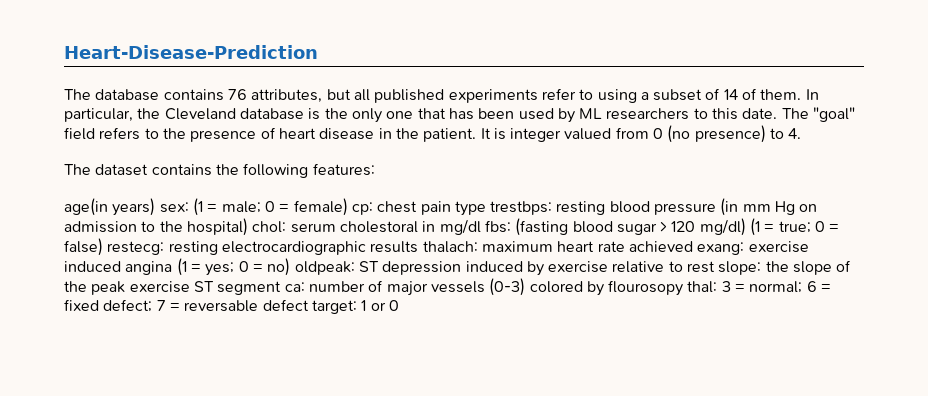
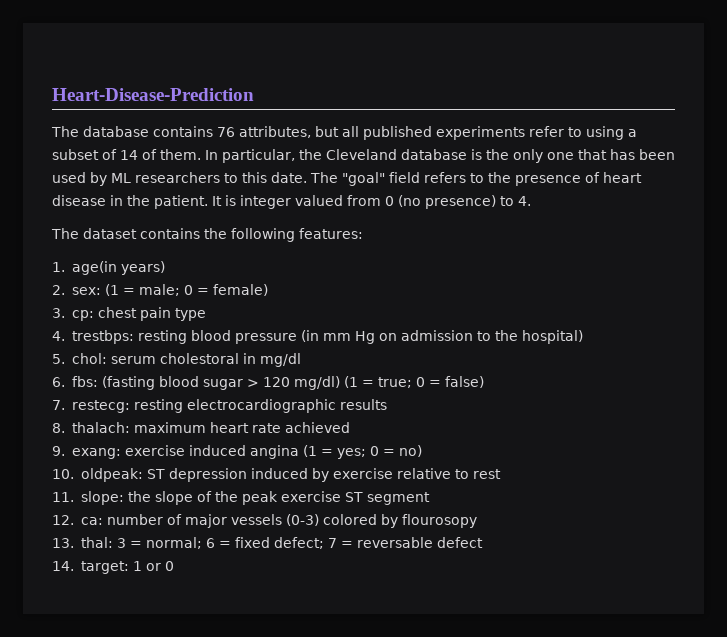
- age(in years) sex:
+ 1. age(in years)
+ 2. sex:
- 0 = female) cp:
+ 0 = female)
+ 3. cp:
- chest pain type trestbps:
+ chest pain type
+ 4. trestbps:
- resting blood pressure (in mm Hg on admission to the hospital) chol:
+ resting blood pressure (in mm Hg on admission to the hospital)
+ 5. chol:
- serum cholestoral in mg/dl fbs:
+ serum cholestoral in mg/dl
+ 6. fbs:
- 0 = false) restecg:
+ 0 = false)
+ 7. restecg:
- resting electrocardiographic results thalach:
+ resting electrocardiographic results
+ 8. thalach:
- maximum heart rate achieved exang:
+ maximum heart rate achieved
+ 9. exang:
- 0 = no) oldpeak:
+ 0 = no)
+ 10. oldpeak:
- ST depression induced by exercise relative to rest slope:
+ ST depression induced by exercise relative to rest
+ 11. slope:
- the slope of the peak exercise ST segment ca:
+ the slope of the peak exercise ST segment
+ 12. ca:
- number of major vessels (0-3) colored by flourosopy thal:
+ number of major vessels (0-3) colored by flourosopy
+ 13. thal:
- 7 = reversable defect target:
+ 7 = reversable defect
+ 14. target:

